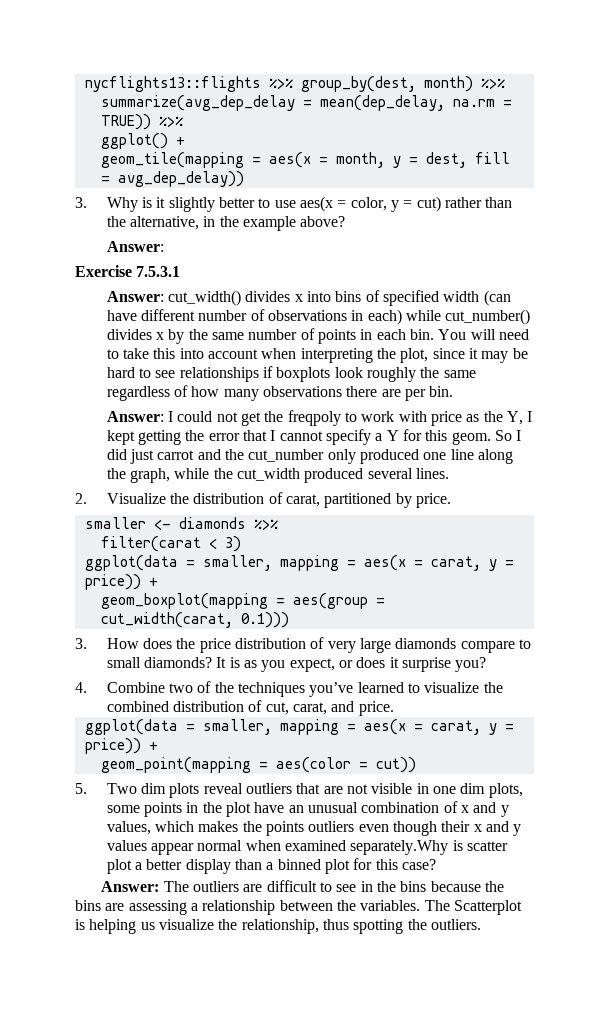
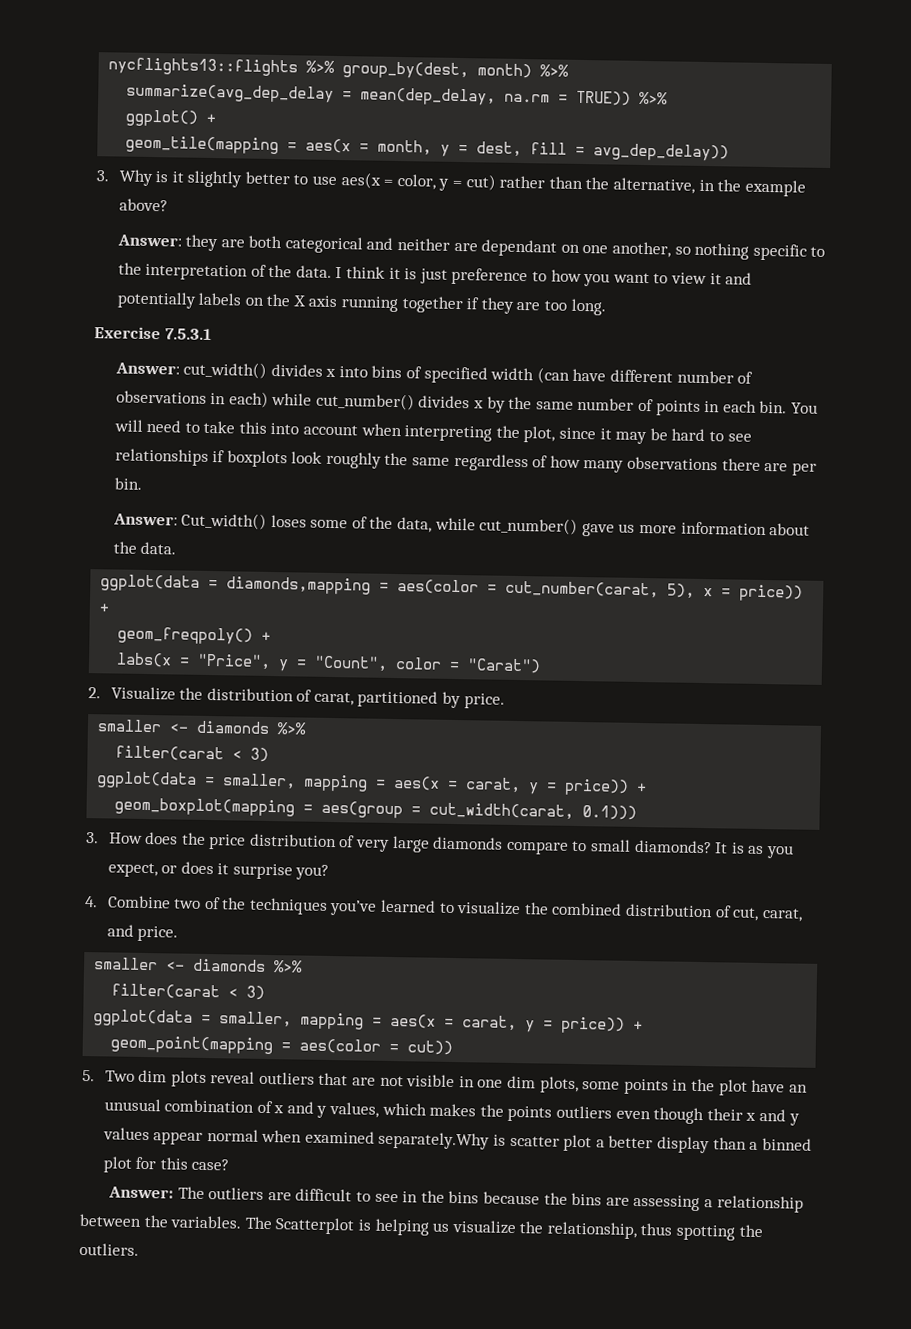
  3. Why is it slightly better to use aes(x = color, y = cut) rather than the alternative, in the example above?
- Answer:
+ Answer: they are both categorical and neither are dependant on one another, so nothing specific to the interpretation of the data. I think it is just preference to how you want to view it and potentially labels on the X axis running together if they are too long.
- Answer: I could not get the freqpoly to work with price as the Y, I kept getting the error that I cannot specify a Y for this geom. So I did just carrot and the cut_number only produced one line along the graph, while the cut_width produced several lines.
+ Answer: Cut_width() loses some of the data, while cut_number() gave us more information about the data.
+ ggplot(data = diamonds,mapping = aes(color = cut_number(carat, 5), x = price)) +
+ geom_freqpoly() +
+ labs(x = "Price", y = "Count", color = "Carat")
  4. Combine two of the techniques you’ve learned to visualize the combined distribution of cut, carat, and price.
+ smaller <- diamonds %>%
+ filter(carat < 3)

